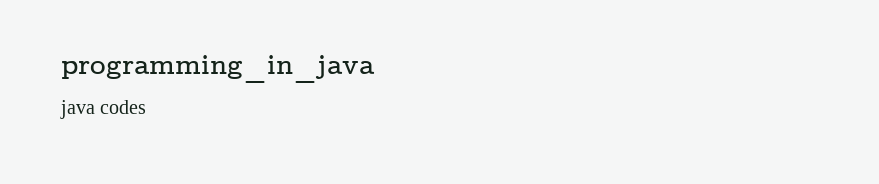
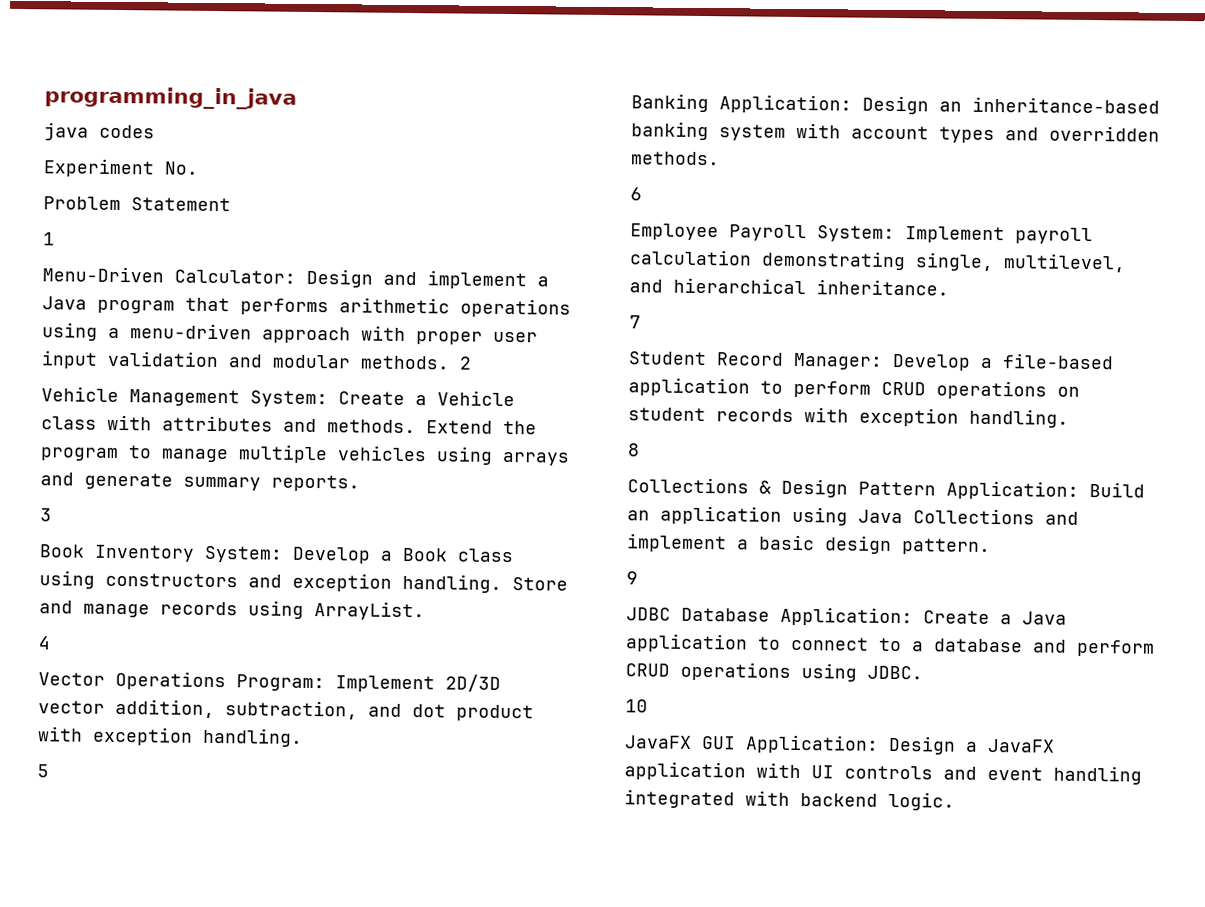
+ Experiment No.
+ Problem Statement
+ 1
+ Menu-Driven Calculator: Design and implement a Java program that performs arithmetic operations using a menu-driven approach with proper user input validation and modular methods. 2
+ Vehicle Management System: Create a Vehicle class with attributes and methods. Extend the program to manage multiple vehicles using arrays and generate summary reports.
+ 3
+ Book Inventory System: Develop a Book class using constructors and exception handling. Store and manage records using ArrayList.
+ 4
+ Vector Operations Program: Implement 2D/3D vector addition, subtraction, and dot product with exception handling.
+ 5
+ Banking Application: Design an inheritance-based banking system with account types and overridden methods.
+ 6
+ Employee Payroll System: Implement payroll calculation demonstrating single, multilevel, and hierarchical inheritance.
+ 7
+ Student Record Manager: Develop a file-based application to perform CRUD operations on student records with exception handling.
+ 8
+ Collections & Design Pattern Application: Build an application using Java Collections and implement a basic design pattern.
+ 9
+ JDBC Database Application: Create a Java application to connect to a database and perform CRUD operations using JDBC.
+ 10
+ JavaFX GUI Application: Design a JavaFX application with UI controls and event handling integrated with backend logic.

